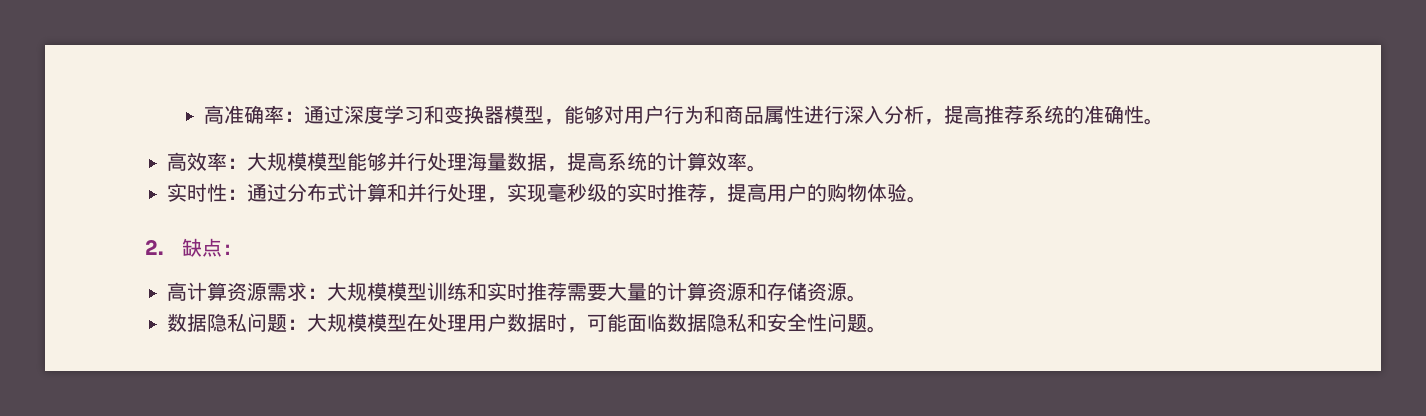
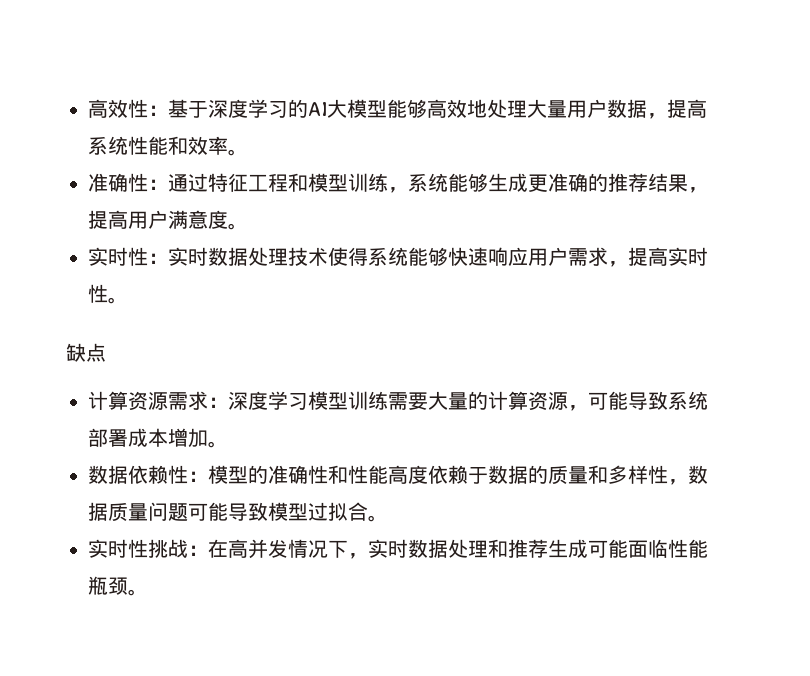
- 高准确率：通过深度学习和变换器模型，能够对用户行为和商品属性进行深入分析，提高推荐系统的准确性。
- 高效率：大规模模型能够并行处理海量数据，提高系统的计算效率。
+ 高效性：基于深度学习的AI大模型能够高效地处理大量用户数据，提高系统性能和效率。
- 实时性：通过分布式计算和并行处理，实现毫秒级的实时推荐，提高用户的购物体验。
- 2.缺点：
- 高计算资源需求：大规模模型训练和实时推荐需要大量的计算资源和存储资源。
- 数据隐私问题：大规模模型在处理用户数据时，可能面临数据隐私和安全性问题。
+ 准确性：通过特征工程和模型训练，系统能够生成更准确的推荐结果，提高用户满意度。
+ 实时性：实时数据处理技术使得系统能够快速响应用户需求，提高实时性。
+ 缺点
+ 计算资源需求：深度学习模型训练需要大量的计算资源，可能导致系统部署成本增加。
+ 数据依赖性：模型的准确性和性能高度依赖于数据的质量和多样性，数据质量问题可能导致模型过拟合。
+ 实时性挑战：在高并发情况下，实时数据处理和推荐生成可能面临性能瓶颈。

